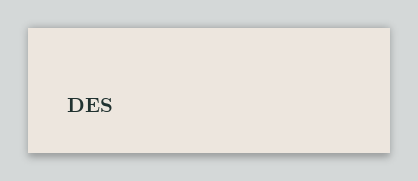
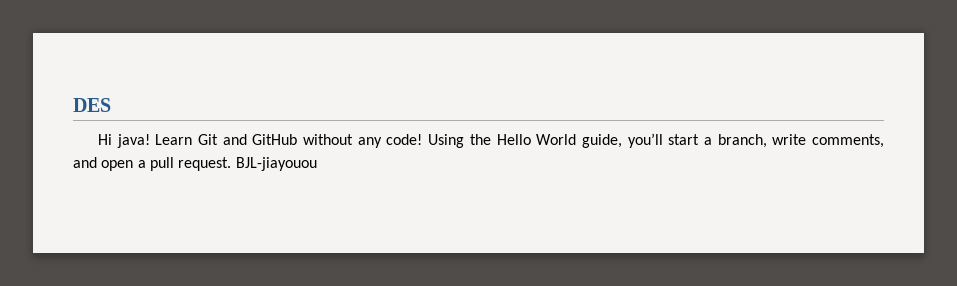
+ Hi java! Learn Git and GitHub without any code! Using the Hello World guide, you’ll start a branch, write comments, and open a pull request. BJL-jiayouou

